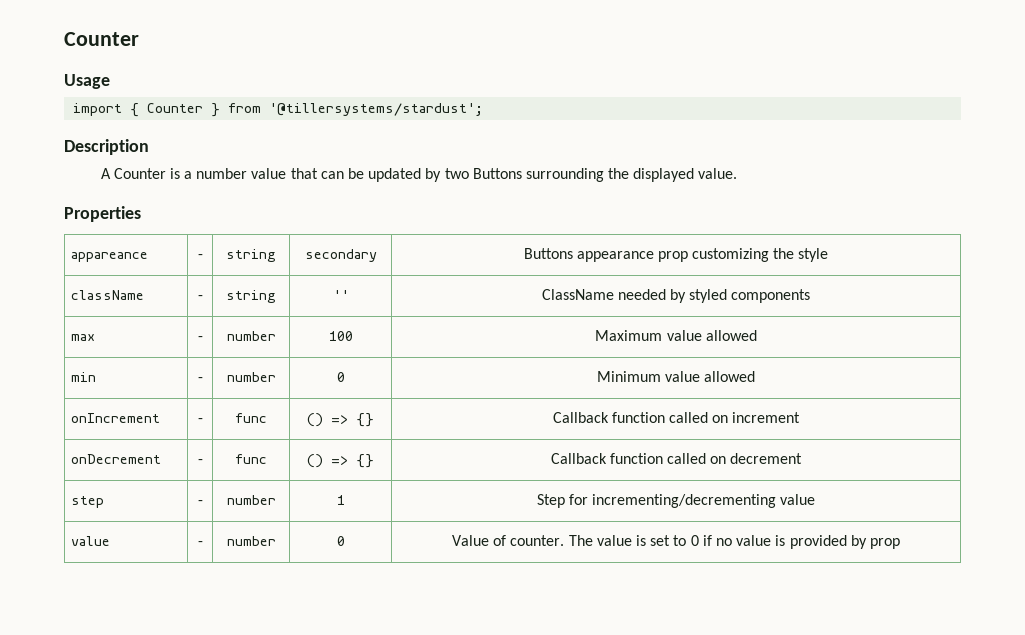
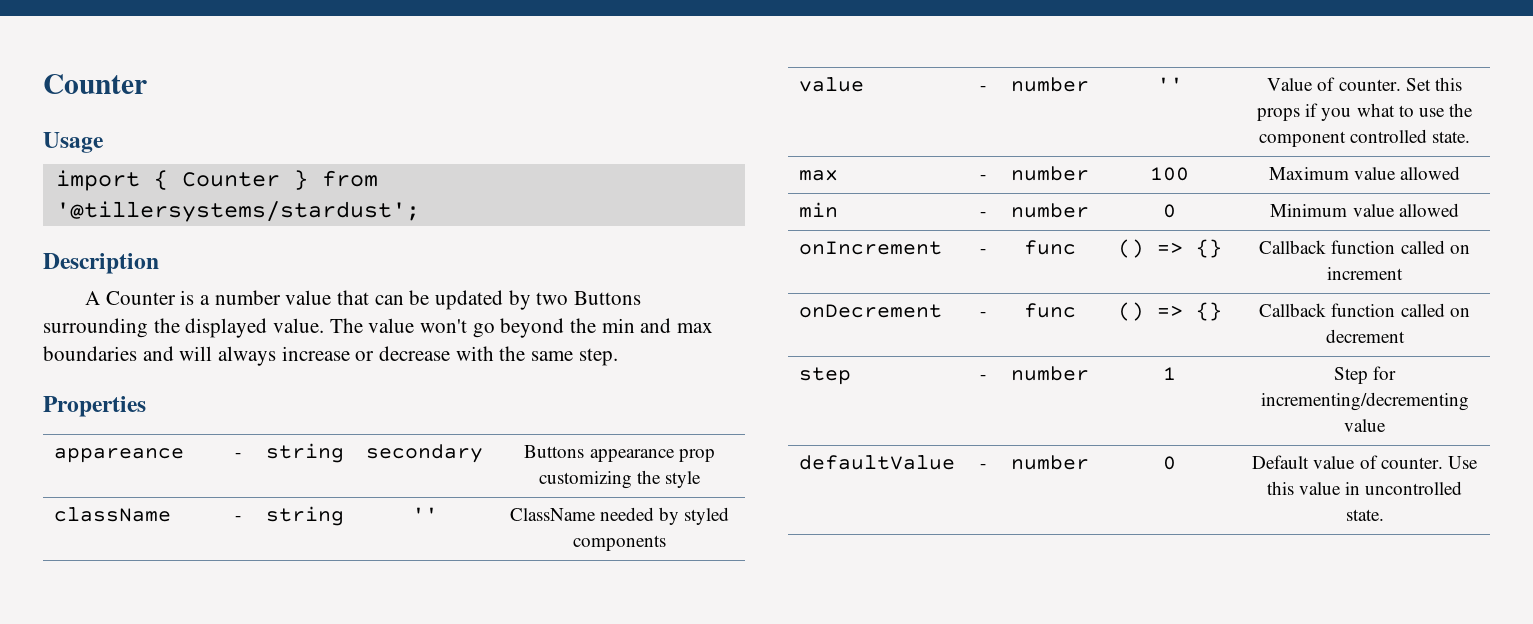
+ The value won't go beyond the min and max boundaries and will always increase or decrease with the same step.
+ value | - | number | '' | Value of counter. Set this props if you what to use the component controlled state.
- value | - | number | 0 | Value of counter. The value is set to 0 if no value is provided by prop
+ defaultValue | - | number | 0 | Default value of counter. Use this value in uncontrolled state.

